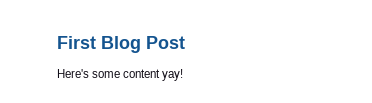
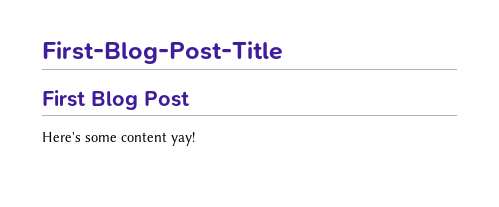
+ First-Blog-Post-Title

